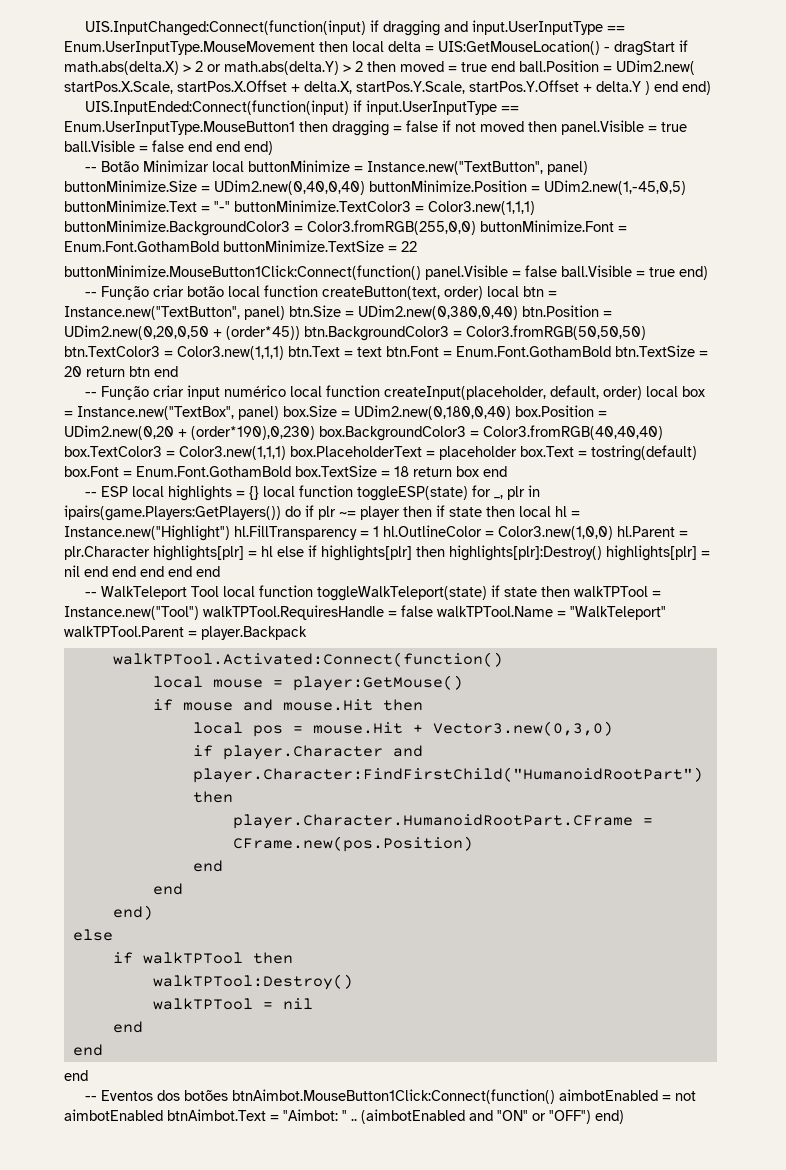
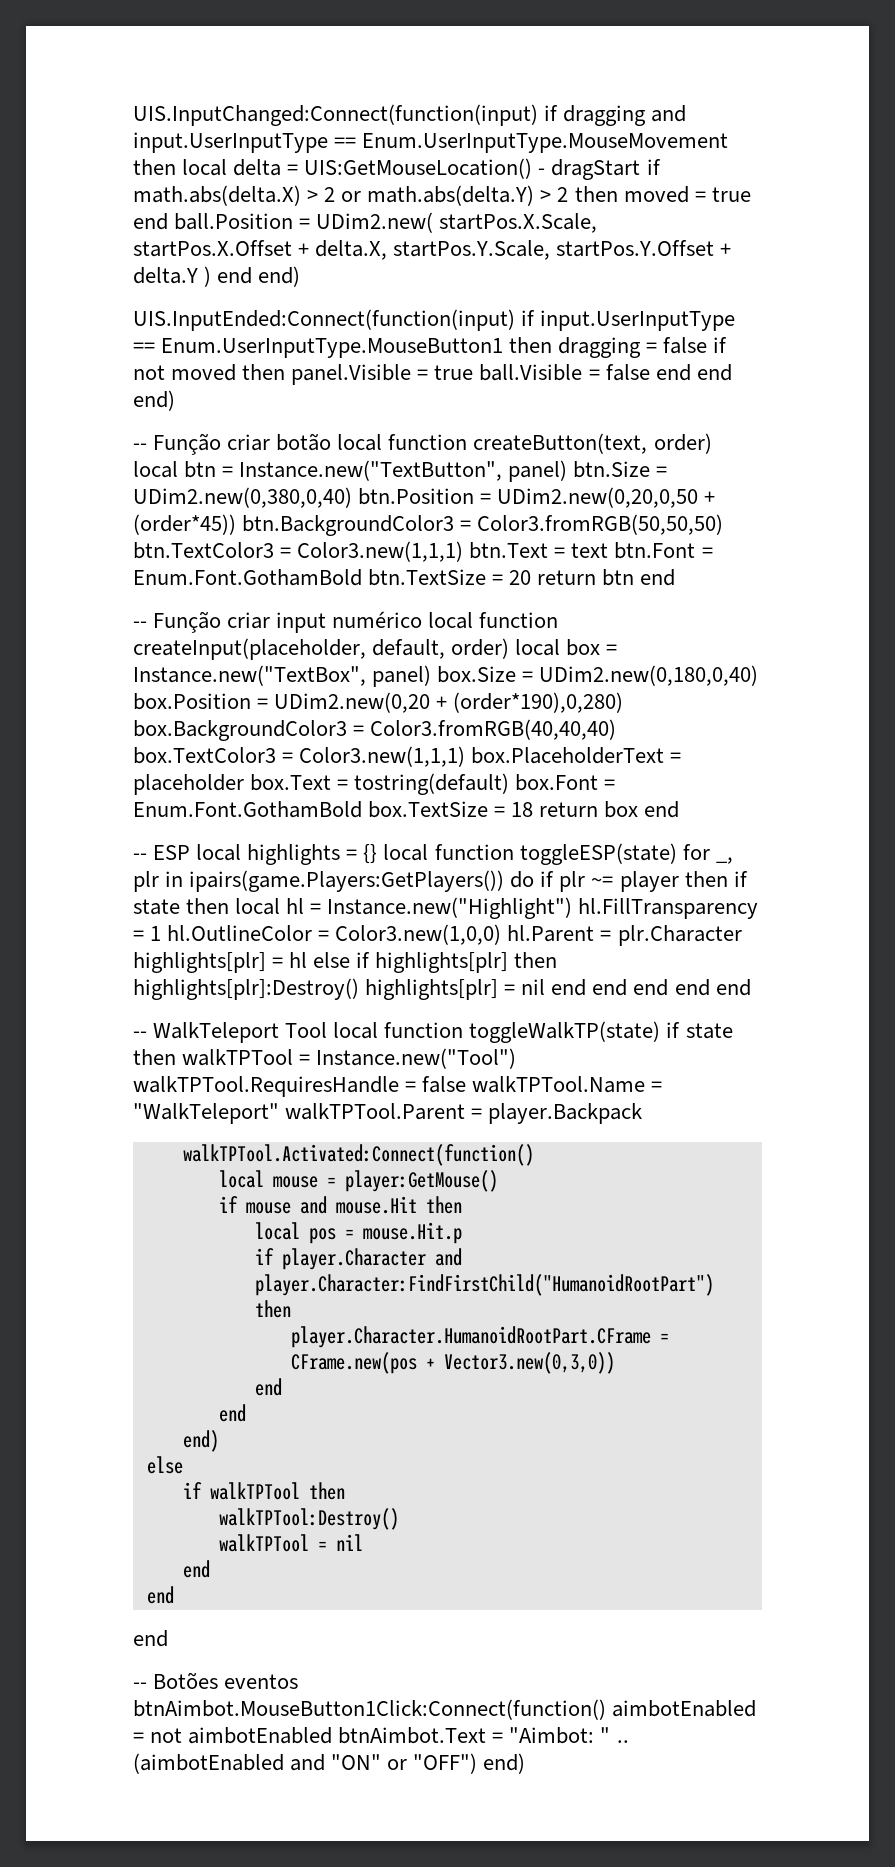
- -- Botão Minimizar local buttonMinimize = Instance.new("TextButton", panel) buttonMinimize.Size = UDim2.new(0,40,0,40) buttonMinimize.Position = UDim2.new(1,-45,0,5) buttonMinimize.Text = "-" buttonMinimize.TextColor3 = Color3.new(1,1,1) buttonMinimize.BackgroundColor3 = Color3.fromRGB(255,0,0) buttonMinimize.Font = Enum.Font.GothamBold buttonMinimize.TextSize = 22
- buttonMinimize.MouseButton1Click:Connect(function() panel.Visible = false ball.Visible = true end)
- -- Função criar input numérico local function createInput(placeholder, default, order) local box = Instance.new("TextBox", panel) box.Size = UDim2.new(0,180,0,40) box.Position = UDim2.new(0,20 + (order*190),0,230) box.BackgroundColor3 = Color3.fromRGB(40,40,40) box.TextColor3 = Color3.new(1,1,1) box.PlaceholderText = placeholder box.Text = tostring(default) box.Font = Enum.Font.GothamBold box.TextSize = 18 return box end
+ -- Função criar input numérico local function createInput(placeholder, default, order) local box = Instance.new("TextBox", panel) box.Size = UDim2.new(0,180,0,40) box.Position = UDim2.new(0,20 + (order*190),0,280) box.BackgroundColor3 = Color3.fromRGB(40,40,40) box.TextColor3 = Color3.new(1,1,1) box.PlaceholderText = placeholder box.Text = tostring(default) box.Font = Enum.Font.GothamBold box.TextSize = 18 return box end
- -- WalkTeleport Tool local function toggleWalkTeleport(state) if state then walkTPTool = Instance.new("Tool") walkTPTool.RequiresHandle = false walkTPTool.Name = "WalkTeleport" walkTPTool.Parent = player.Backpack
+ -- WalkTeleport Tool local function toggleWalkTP(state) if state then walkTPTool = Instance.new("Tool") walkTPTool.RequiresHandle = false walkTPTool.Name = "WalkTeleport" walkTPTool.Parent = player.Backpack
- local pos = mouse.Hit + Vector3.new(0,3,0)
+ local pos = mouse.Hit.p
- player.Character.HumanoidRootPart.CFrame = CFrame.new(pos.Position)
+ player.Character.HumanoidRootPart.CFrame = CFrame.new(pos + Vector3.new(0,3,0))
- -- Eventos dos botões btnAimbot.MouseButton1Click:Connect(function() aimbotEnabled = not aimbotEnabled btnAimbot.Text = "Aimbot: " ..
+ -- Botões eventos btnAimbot.MouseButton1Click:Connect(function() aimbotEnabled = not aimbotEnabled btnAimbot.Text = "Aimbot: " ..

